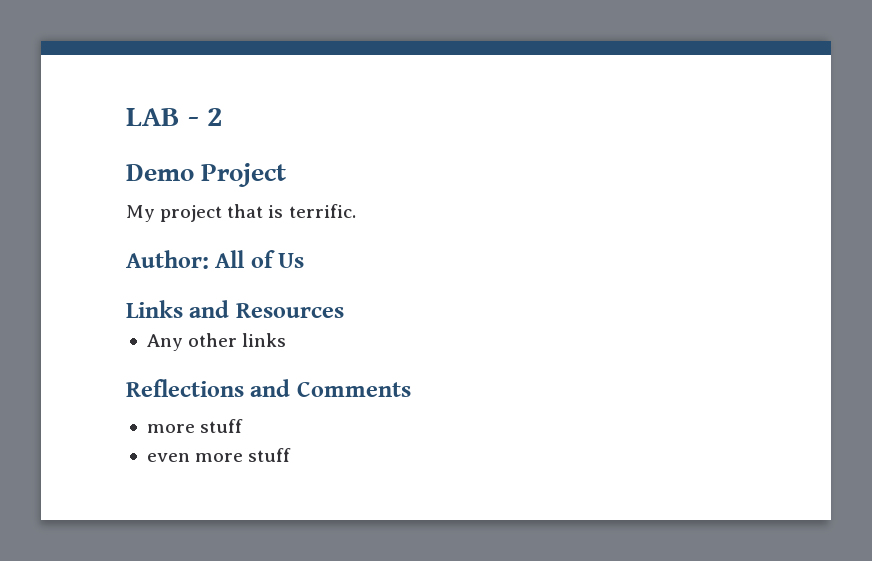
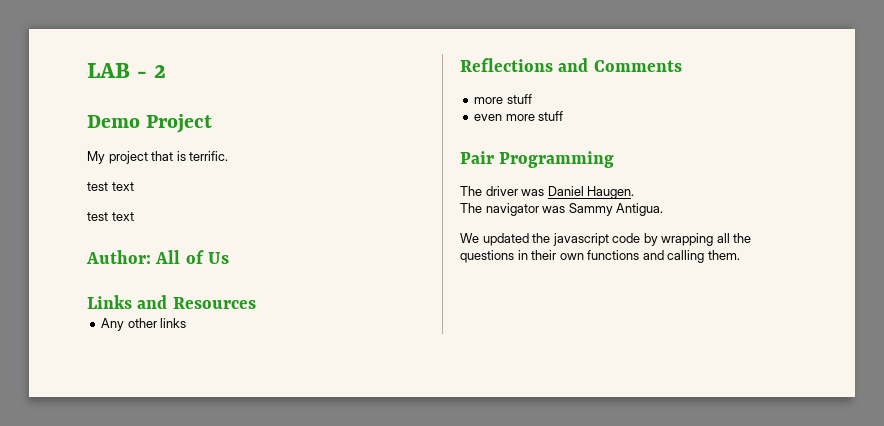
  My project that is terrific.
+ test text
+ test text
+ Pair Programming
+ The driver was Daniel Haugen.
+ The navigator was Sammy Antigua.
+ We updated the javascript code by wrapping all the questions in their own functions and calling them.

